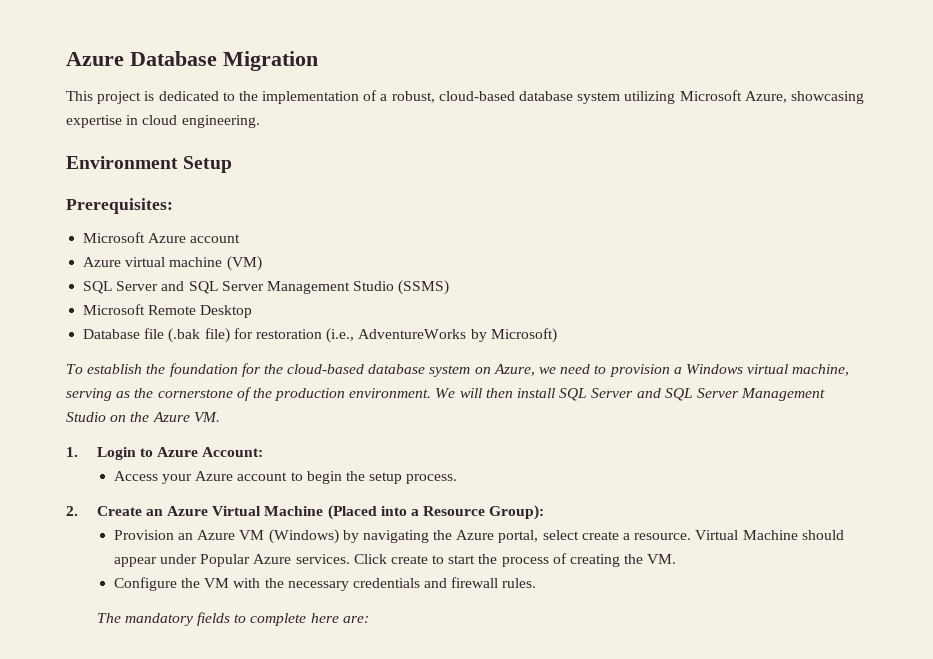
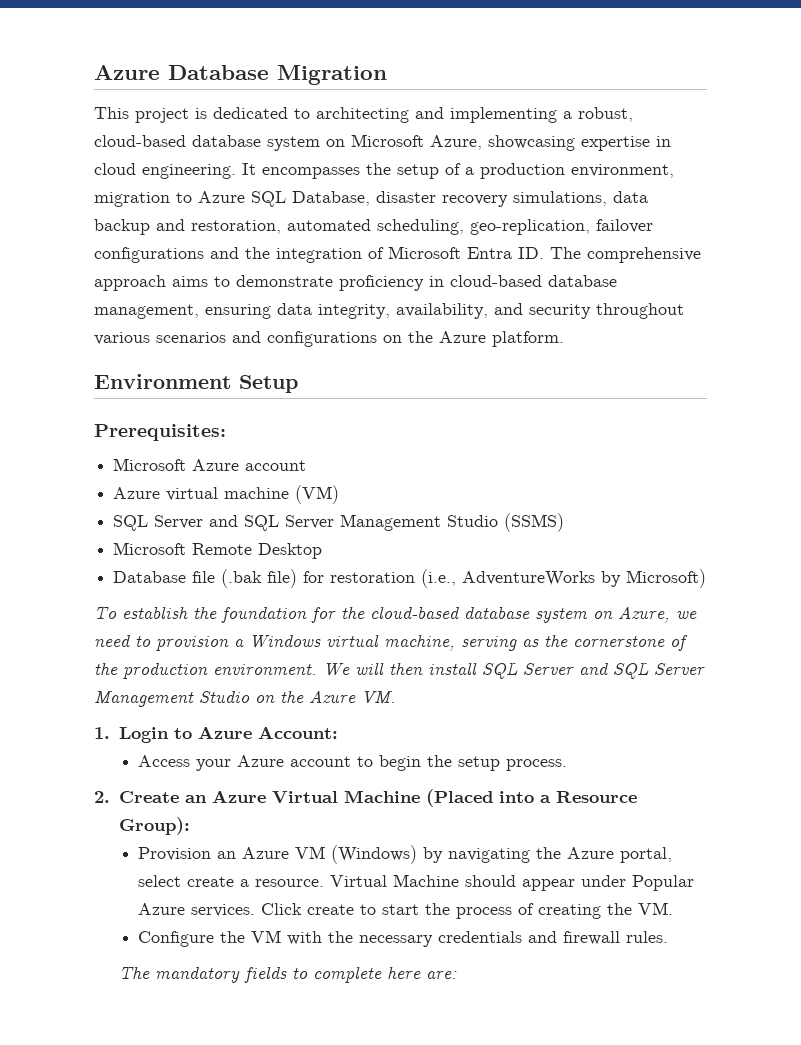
- This project is dedicated to the implementation of a robust, cloud-based database system utilizing Microsoft Azure, showcasing expertise in cloud engineering.
+ This project is dedicated to architecting and implementing a robust, cloud-based database system on Microsoft Azure, showcasing expertise in cloud engineering. It encompasses the setup of a production environment, migration to Azure SQL Database, disaster recovery simulations, data backup and restoration, automated scheduling, geo-replication, failover configurations and the integration of Microsoft Entra ID. The comprehensive approach aims to demonstrate proficiency in cloud-based database management, ensuring data integrity, availability, and security throughout various scenarios and configurations on the Azure platform.

